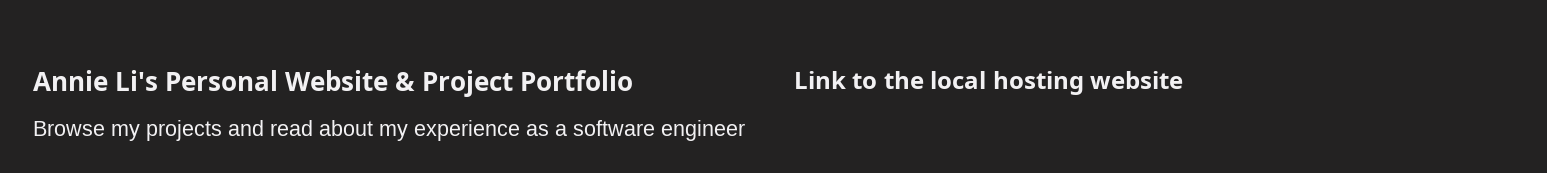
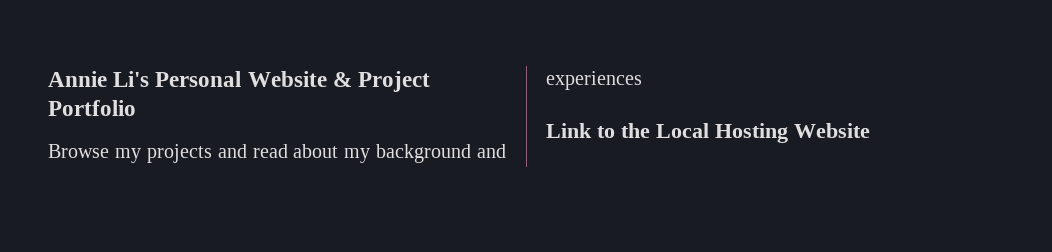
- Browse my projects and read about my experience as a software engineer
+ Browse my projects and read about my background and experiences
- Link to the local hosting website
+ Link to the Local Hosting Website

